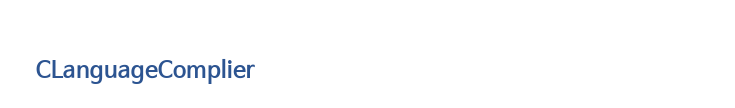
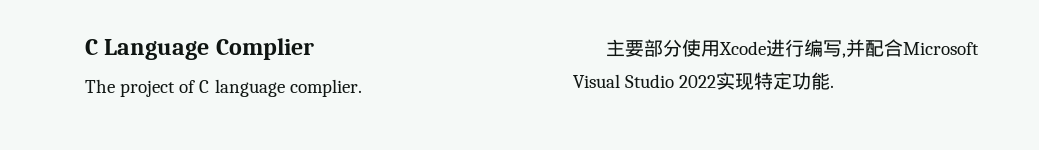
- CLanguageComplier
+ C Language Complier
+ The project of C language complier.
+ 主要部分使用Xcode进行编写,并配合Microsoft Visual Studio 2022实现特定功能.

